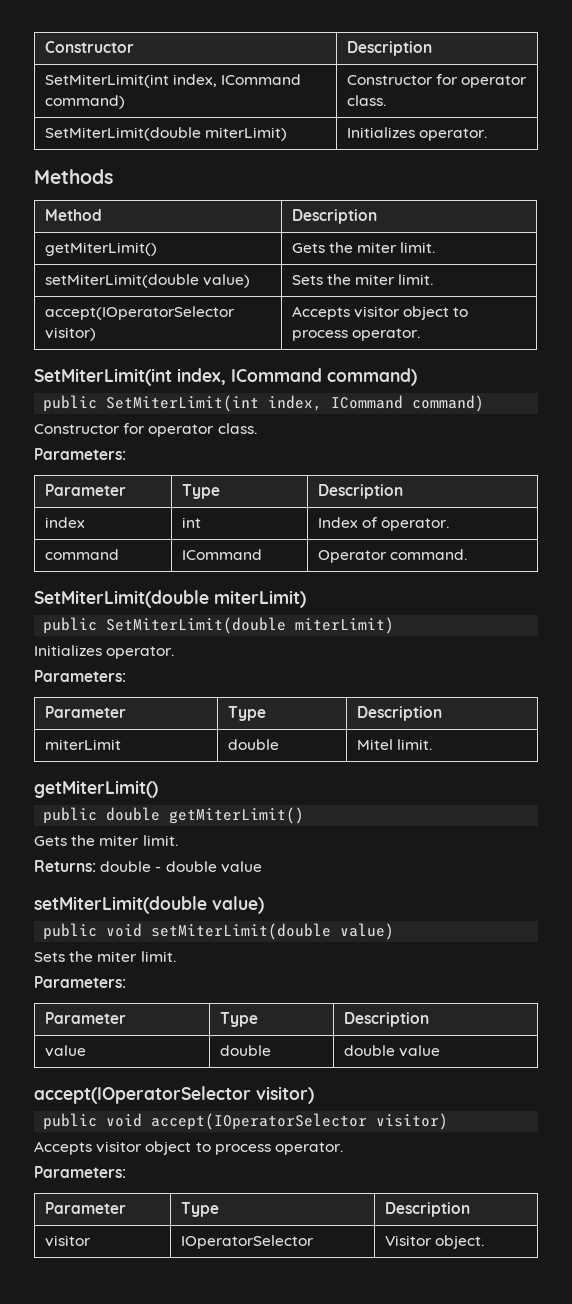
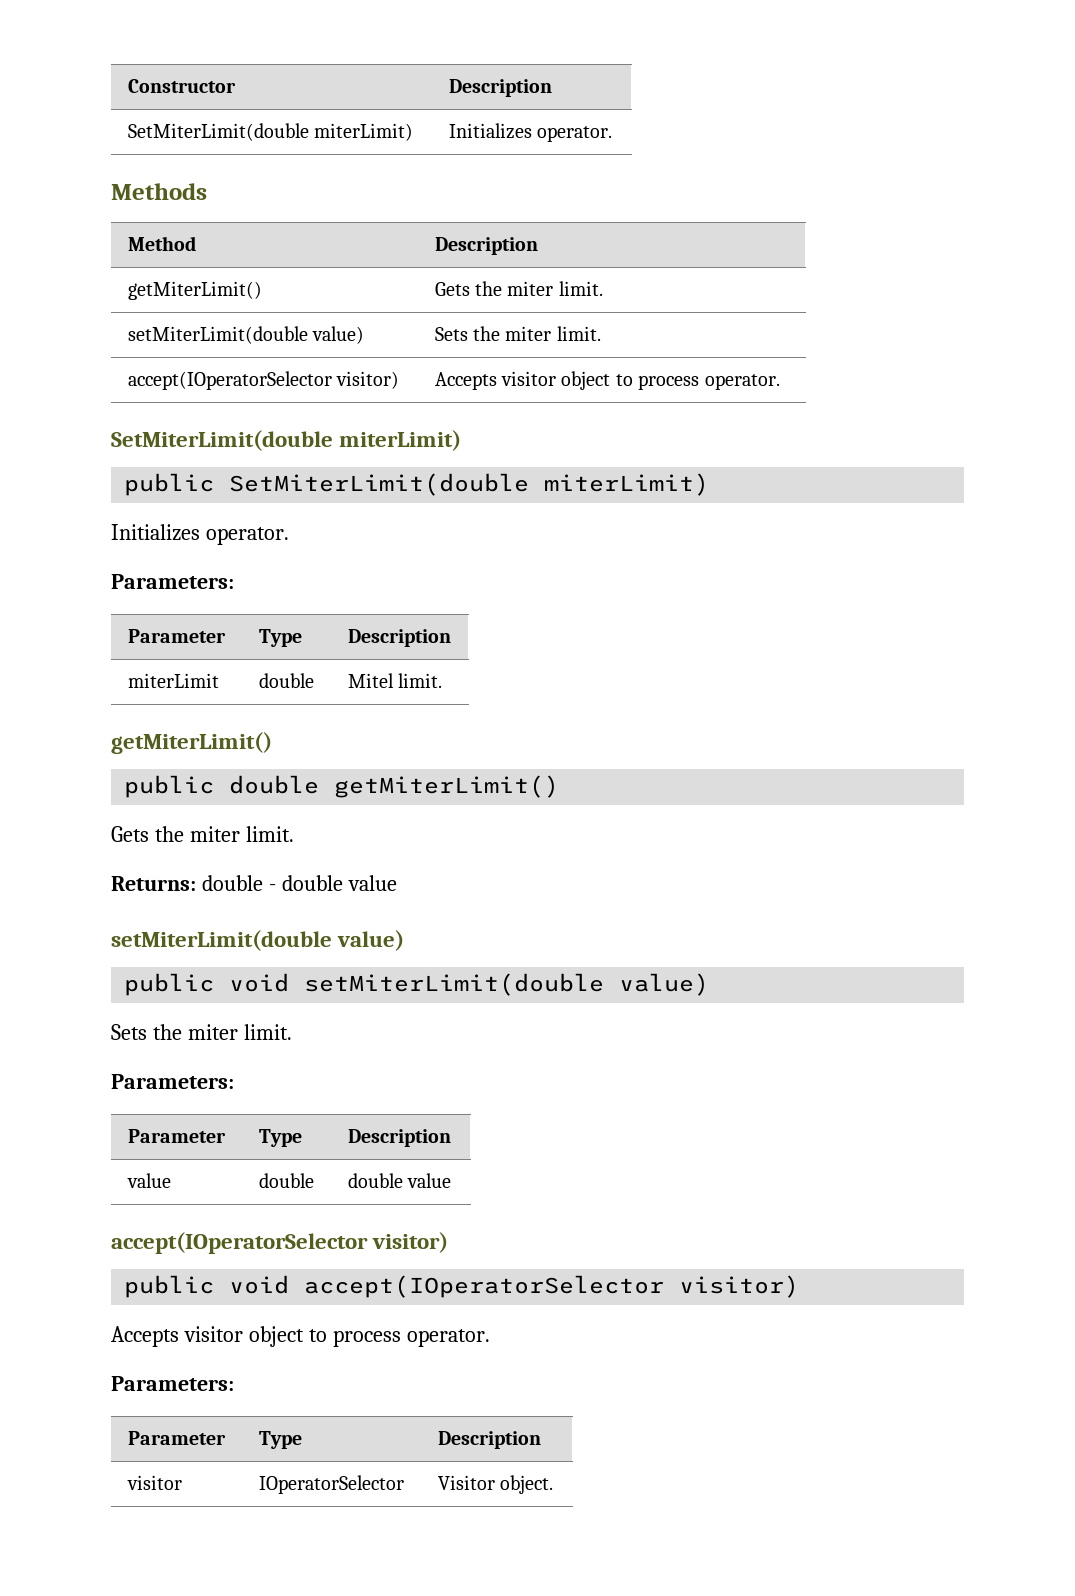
- SetMiterLimit(int index, ICommand command) | Constructor for operator class.
  accept(IOperatorSelector visitor) | Accepts visitor object to process operator.
- SetMiterLimit(int index, ICommand command)
- public SetMiterLimit(int index, ICommand command)
- Constructor for operator class.
- Parameters:
- Parameter | Type | Description
- index | int | Index of operator.
- command | ICommand | Operator command.

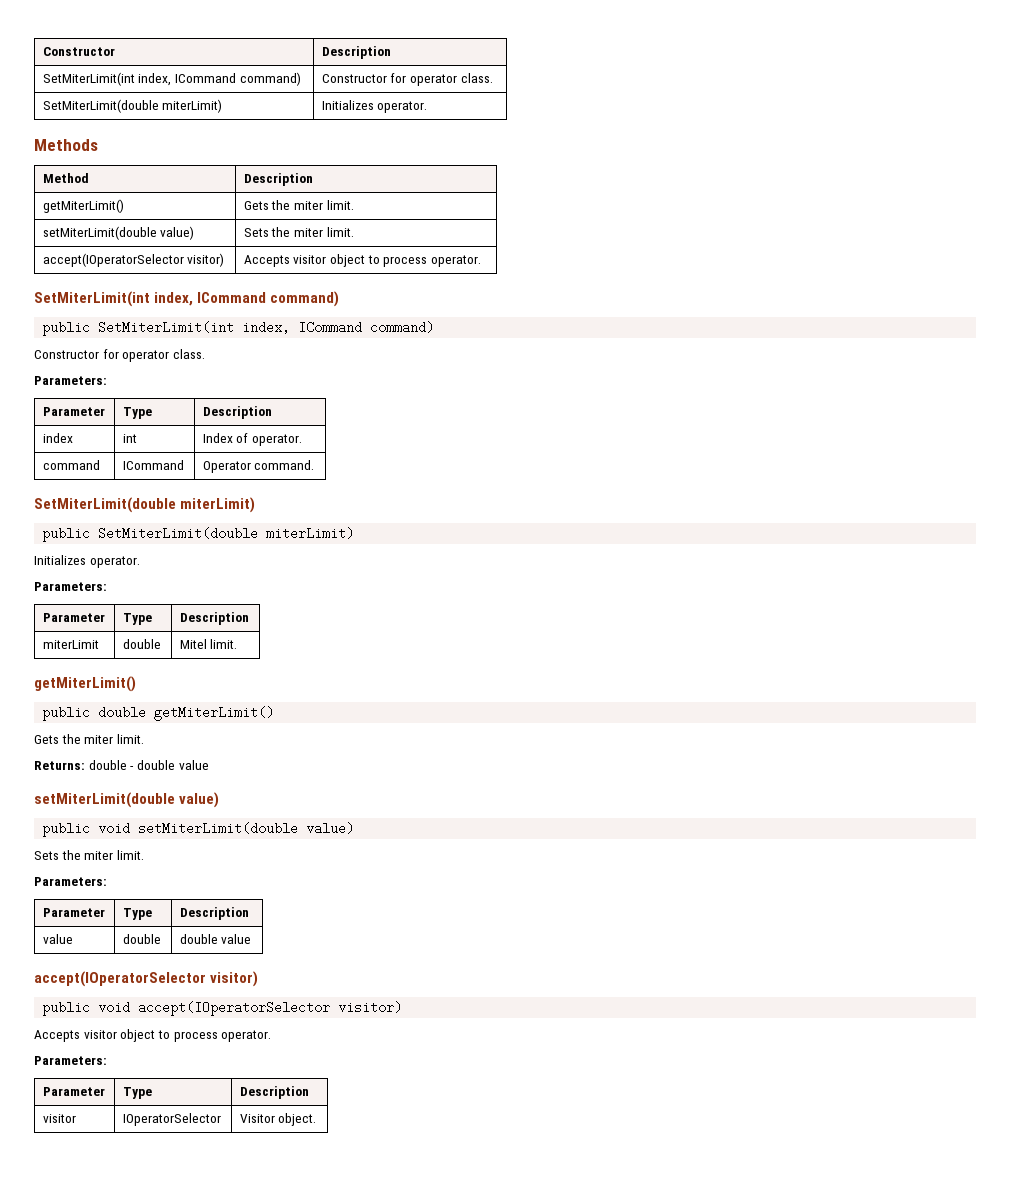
+ SetMiterLimit(int index, ICommand command) | Constructor for operator class.
  accept(IOperatorSelector visitor) | Accepts visitor object to process operator.
+ SetMiterLimit(int index, ICommand command)
+ public SetMiterLimit(int index, ICommand command)
+ Constructor for operator class.
+ Parameters:
+ Parameter | Type | Description
+ index | int | Index of operator.
+ command | ICommand | Operator command.

